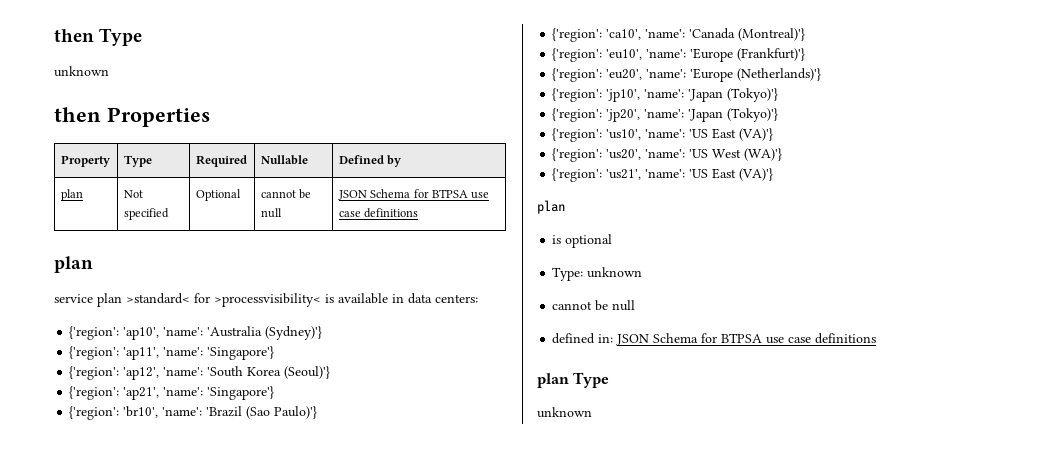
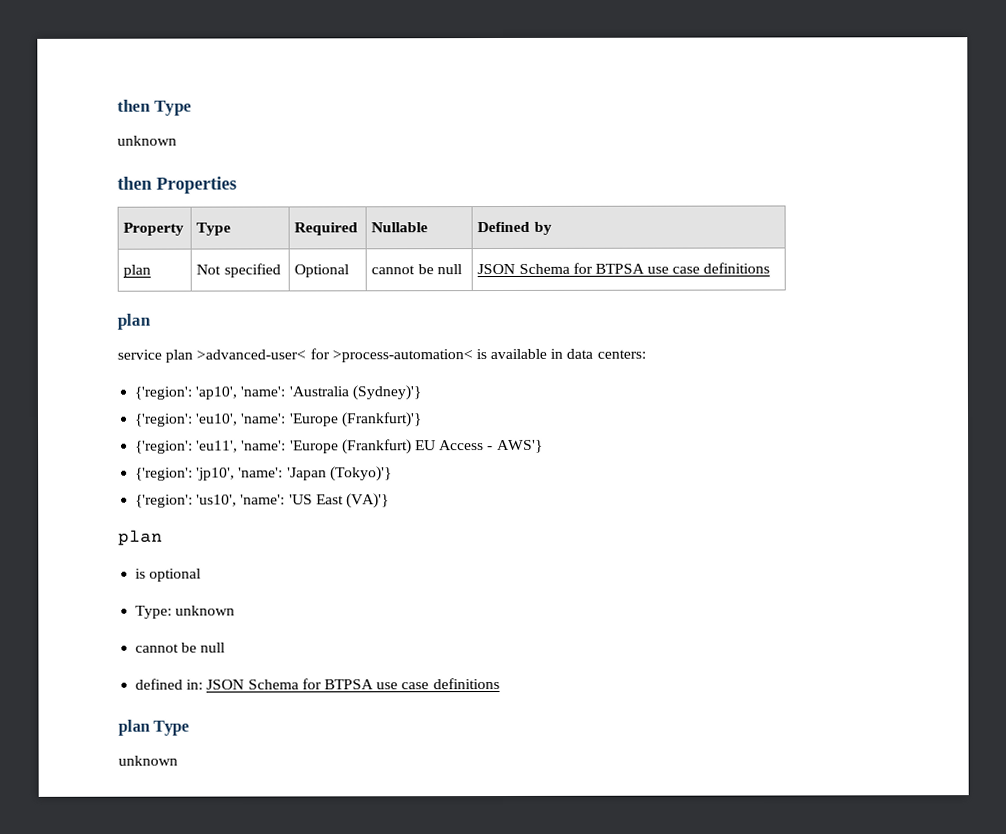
- service plan >standard< for >processvisibility< is available in data centers:
+ service plan >advanced-user< for >process-automation< is available in data centers:
- {'region': 'ap11', 'name': 'Singapore'}
- {'region': 'ap12', 'name': 'South Korea (Seoul)'}
- {'region': 'ap21', 'name': 'Singapore'}
- {'region': 'br10', 'name': 'Brazil (Sao Paulo)'}
- {'region': 'ca10', 'name': 'Canada (Montreal)'}
- {'region': 'eu20', 'name': 'Europe (Netherlands)'}
+ {'region': 'eu11', 'name': 'Europe (Frankfurt) EU Access - AWS'}
- {'region': 'jp20', 'name': 'Japan (Tokyo)'}
- {'region': 'us20', 'name': 'US West (WA)'}
- {'region': 'us21', 'name': 'US East (VA)'}

